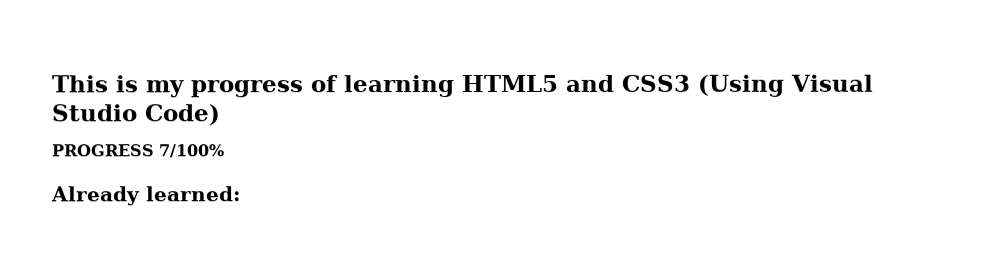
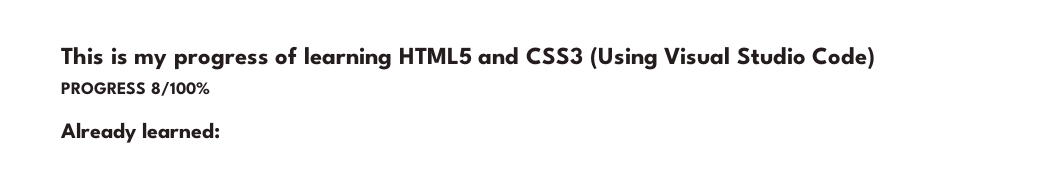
- PROGRESS 7/100%
+ PROGRESS 8/100%

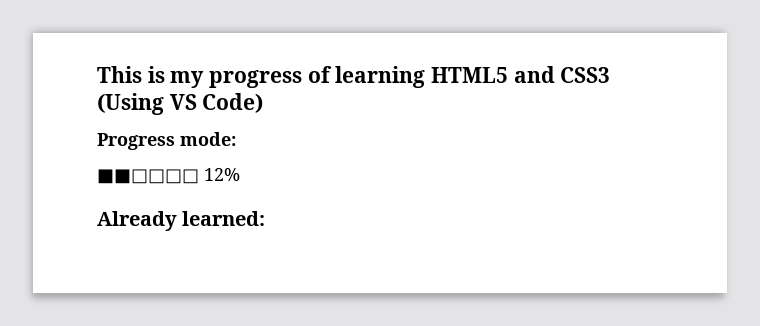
- This is my progress of learning HTML5 and CSS3 (Using Visual Studio Code)
+ This is my progress of learning HTML5 and CSS3 (Using VS Code)
- PROGRESS 8/100%
+ Progress mode:
+ ■■□□□□ 12%

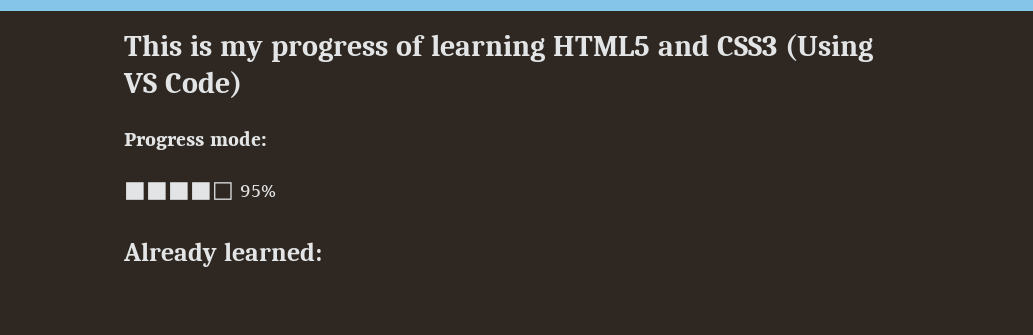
- ■■□□□□ 12%
+ ■■■■□ 95%

